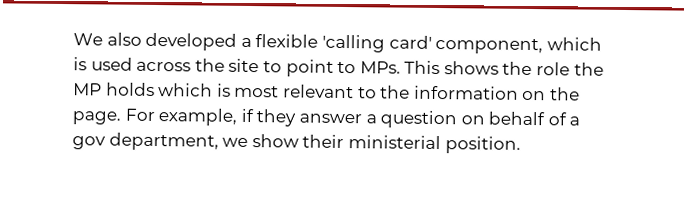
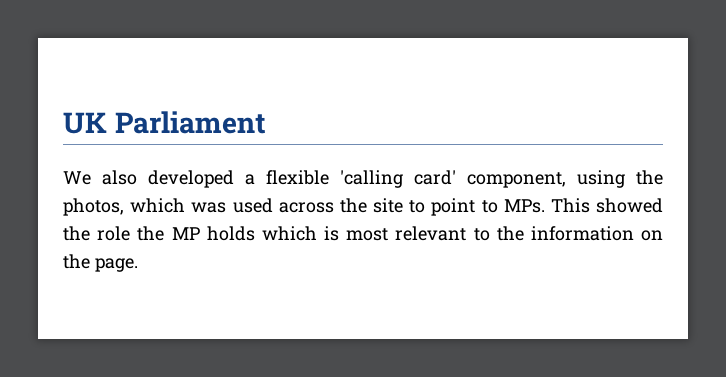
+ UK Parliament
- We also developed a flexible 'calling card' component, which is used across the site to point to MPs. This shows the role the MP holds which is most relevant to the information on the page. For example, if they answer a question on behalf of a gov department, we show their ministerial position.
+ We also developed a flexible 'calling card' component, using the photos, which was used across the site to point to MPs. This showed the role the MP holds which is most relevant to the information on the page.

